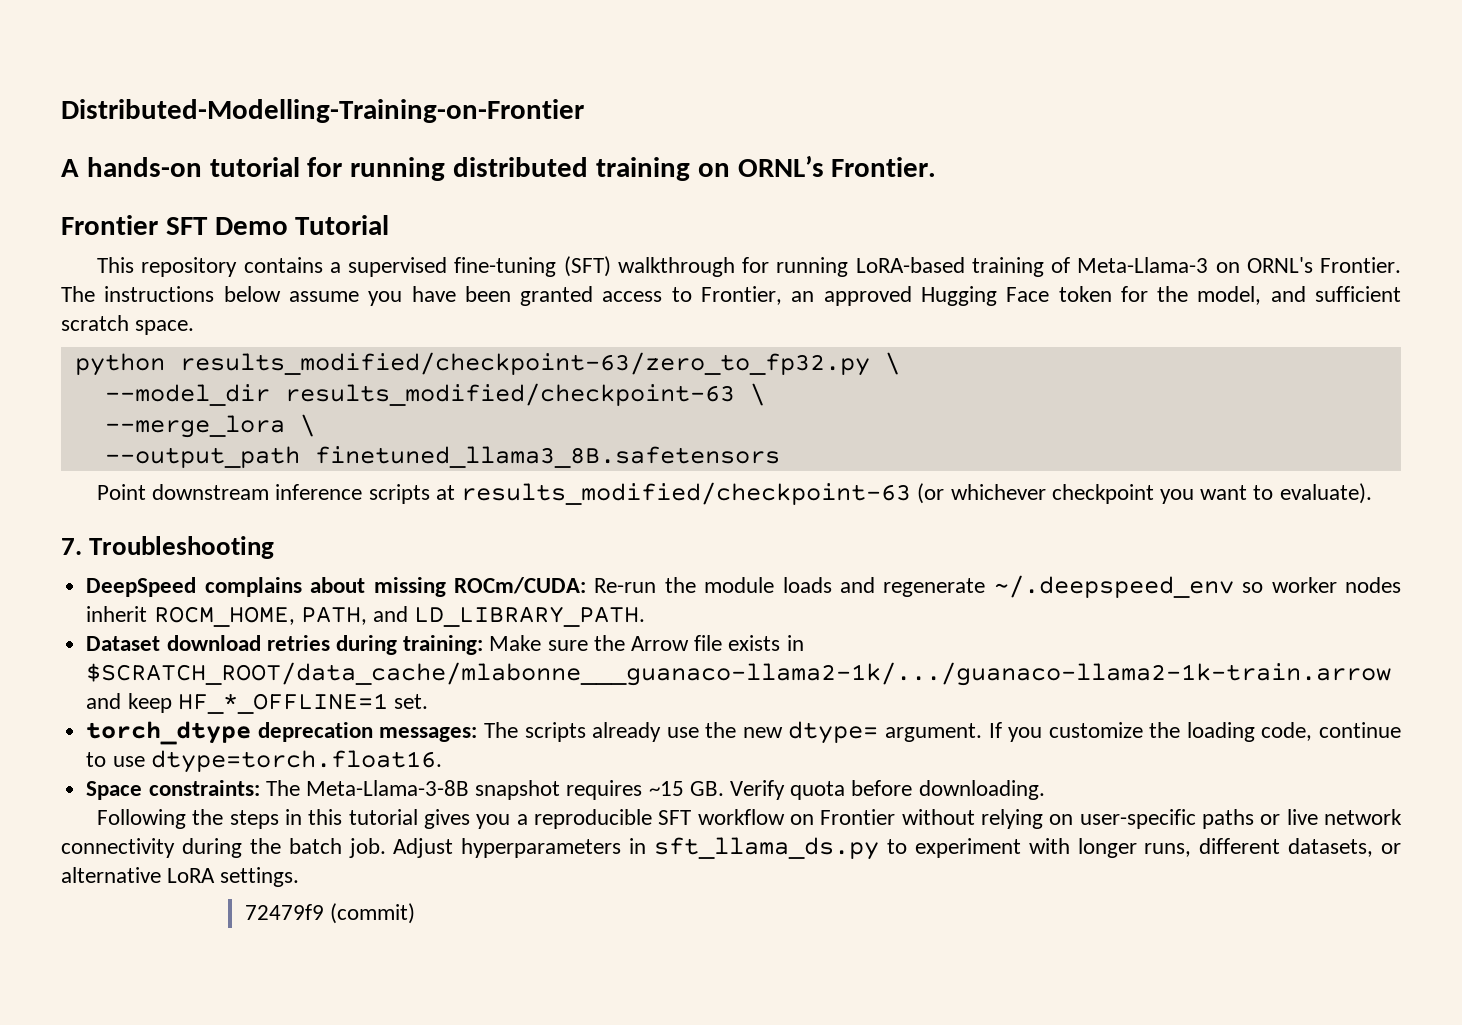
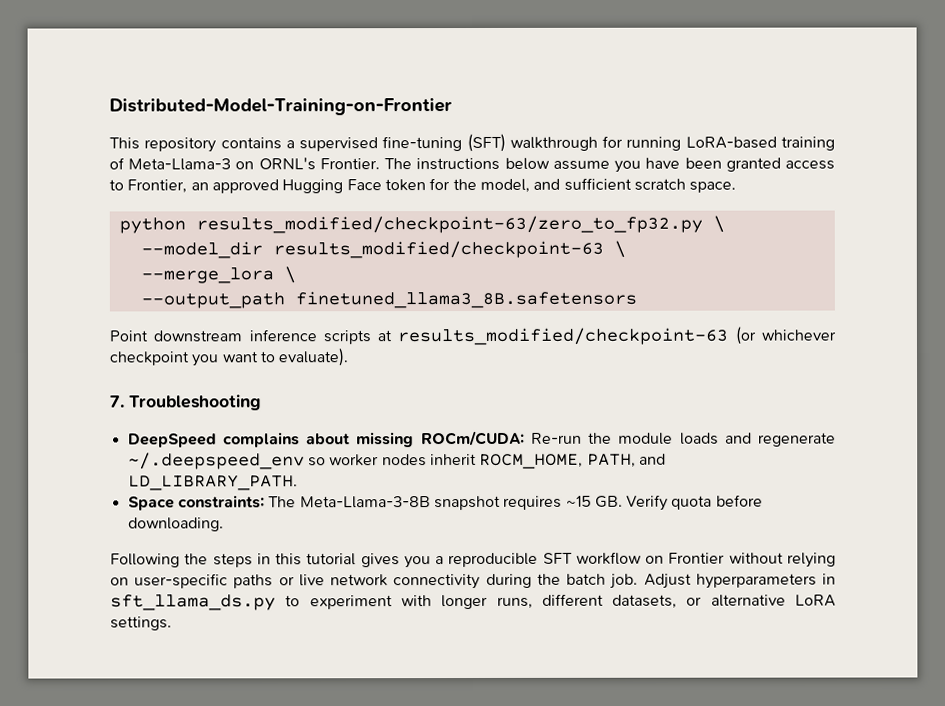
- Distributed-Modelling-Training-on-Frontier
- A hands-on tutorial for running distributed training on ORNL’s Frontier.
- Frontier SFT Demo Tutorial
+ Distributed-Model-Training-on-Frontier
- Dataset download retries during training: Make sure the Arrow file exists in $SCRATCH_ROOT/data_cache/mlabonne___guanaco-llama2-1k/.../guanaco-llama2-1k-train.arrow and keep HF_*_OFFLINE=1 set.
- torch_dtype deprecation messages: The scripts already use the new dtype= argument. If you customize the loading code, continue to use dtype=torch.float16.
- 72479f9 (commit)

